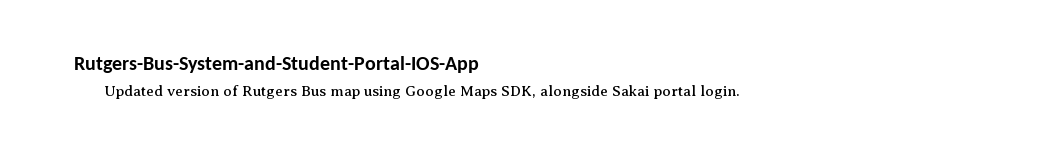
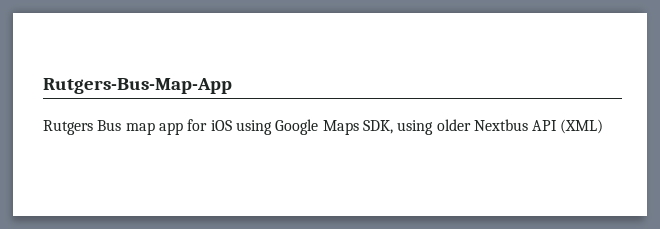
- Rutgers-Bus-System-and-Student-Portal-IOS-App
- Updated version of Rutgers Bus map using Google Maps SDK, alongside Sakai portal login.
+ Rutgers-Bus-Map-App
+ Rutgers Bus map app for iOS using Google Maps SDK, using older Nextbus API (XML)

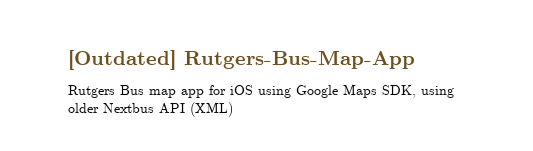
- Rutgers-Bus-Map-App
+ [Outdated] Rutgers-Bus-Map-App

